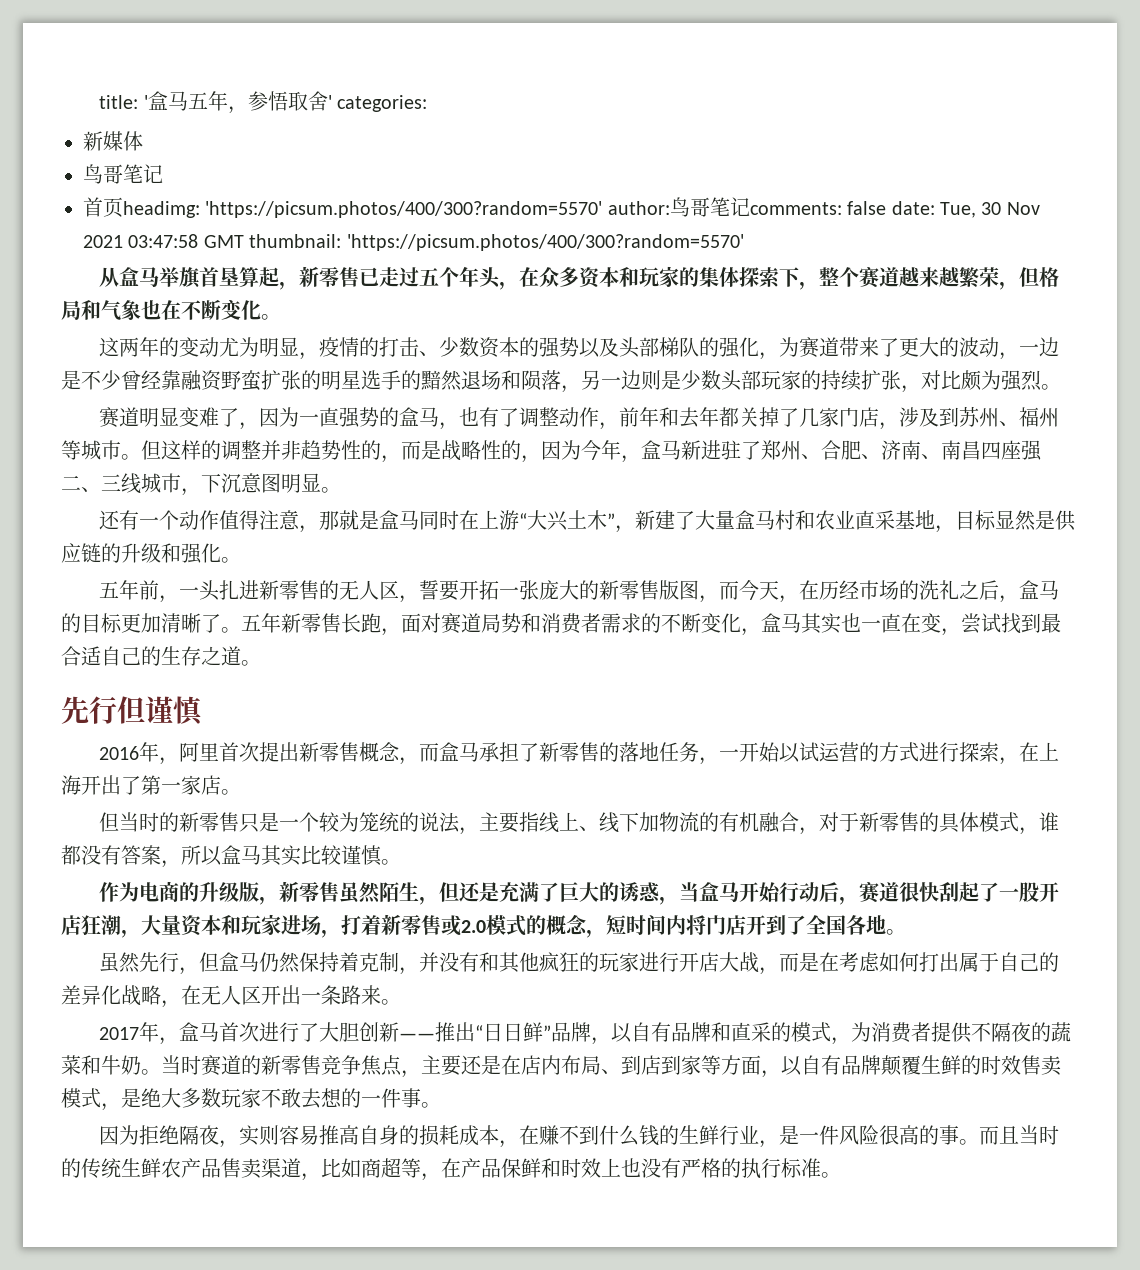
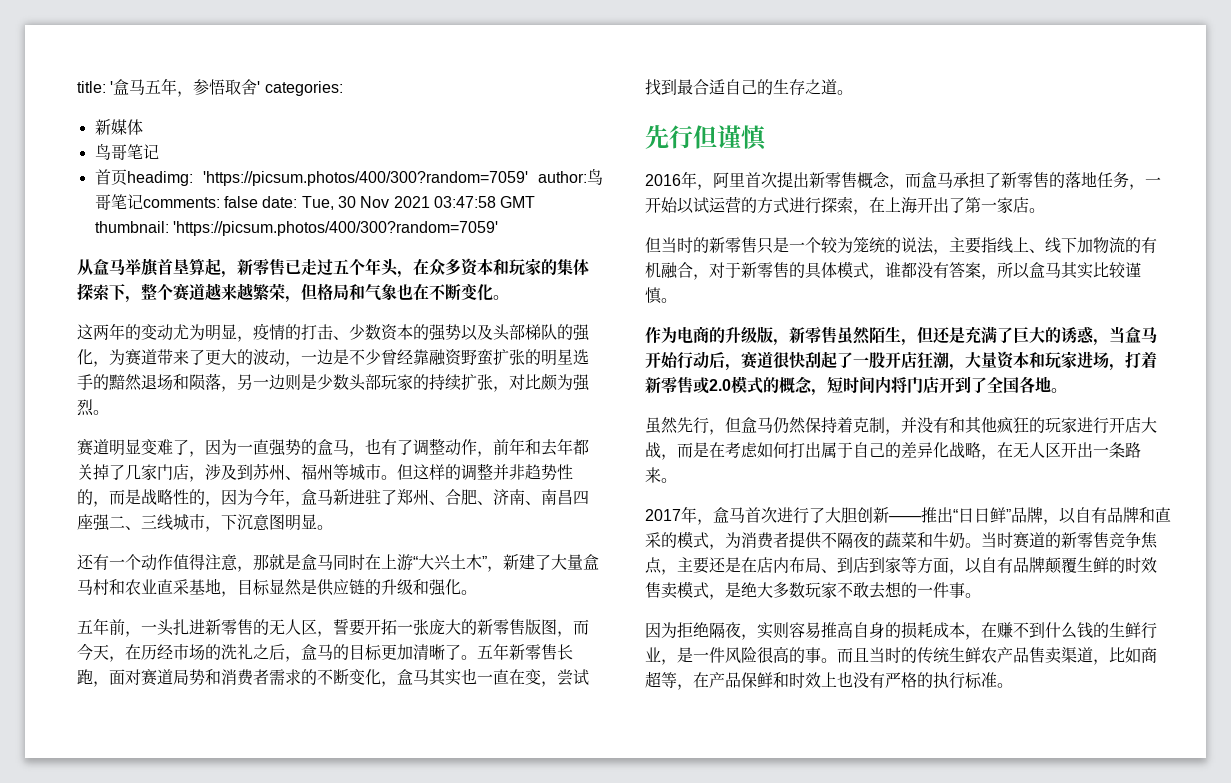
- 首页headimg: 'https://picsum.photos/400/300?random=5570' author:鸟哥笔记comments: false date: Tue, 30 Nov 2021 03:47:58 GMT thumbnail: 'https://picsum.photos/400/300?random=5570'
+ 首页headimg: 'https://picsum.photos/400/300?random=7059' author:鸟哥笔记comments: false date: Tue, 30 Nov 2021 03:47:58 GMT thumbnail: 'https://picsum.photos/400/300?random=7059'

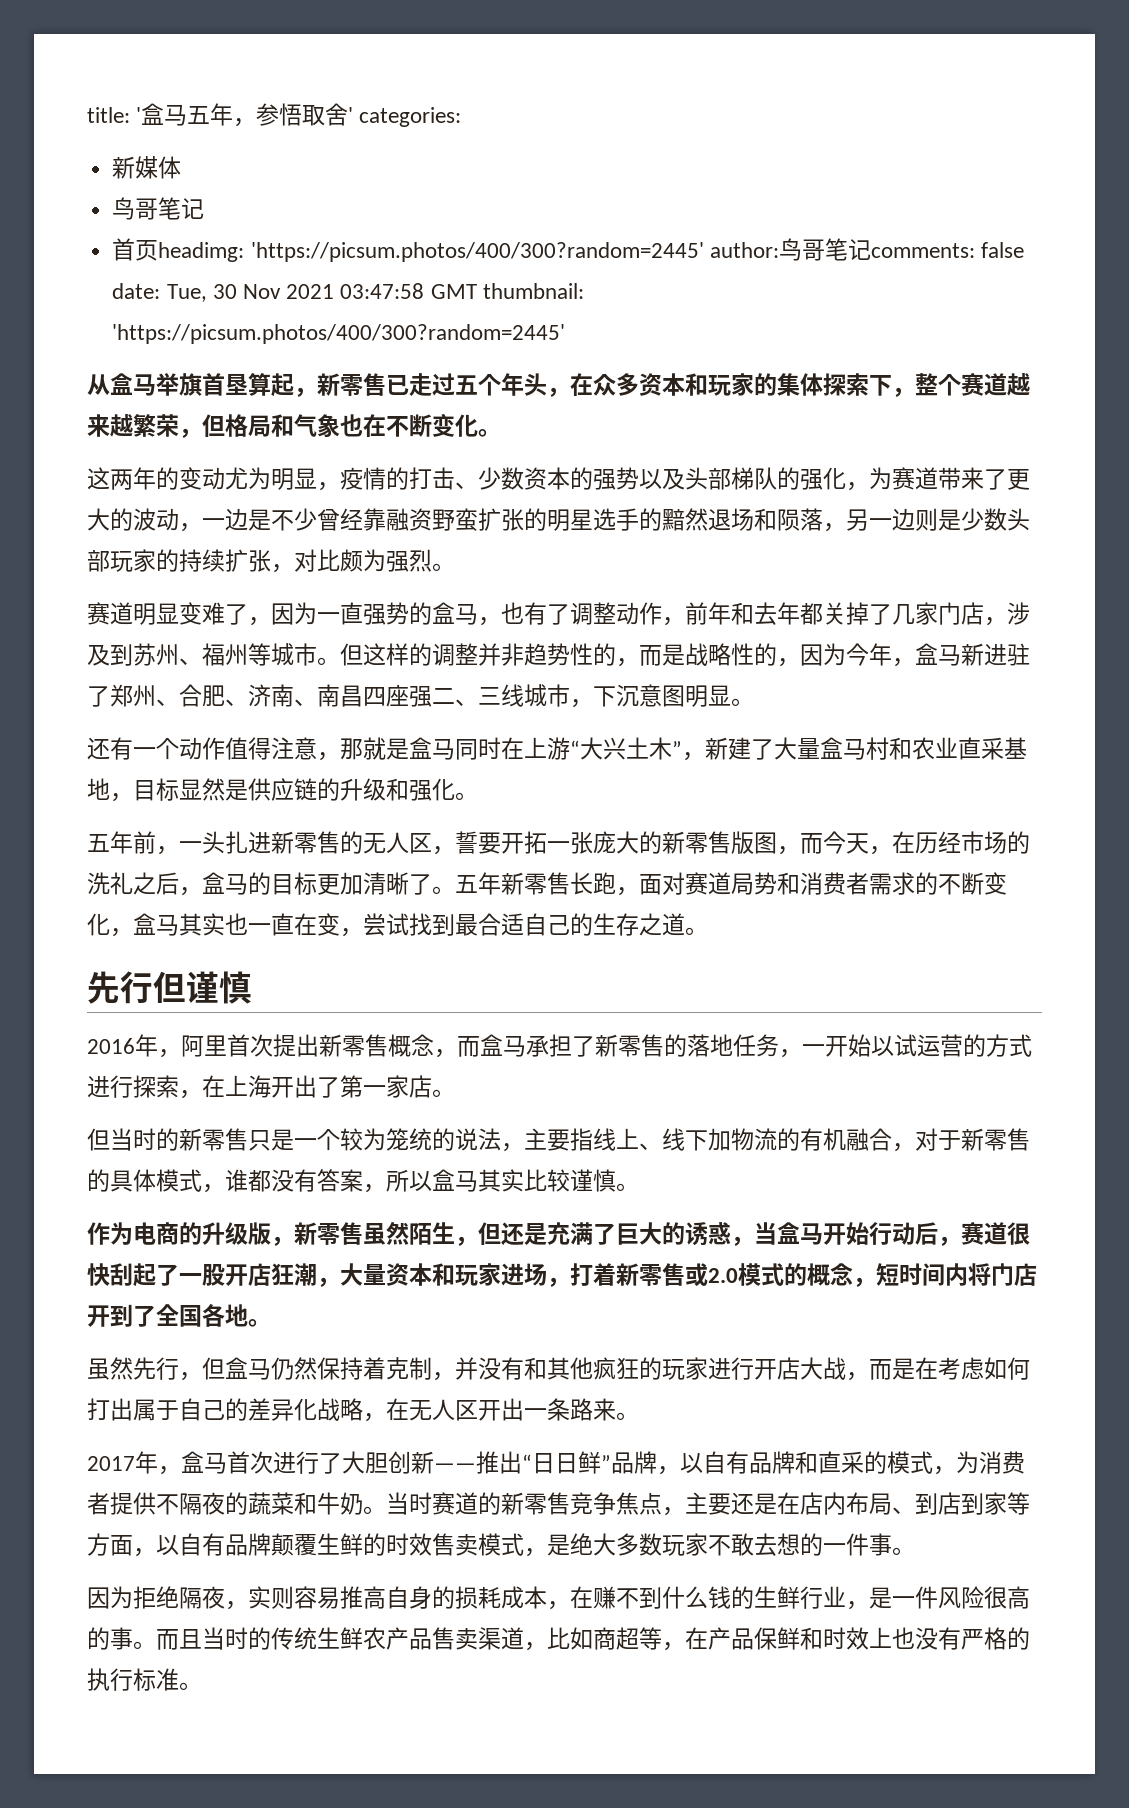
- 首页headimg: 'https://picsum.photos/400/300?random=7059' author:鸟哥笔记comments: false date: Tue, 30 Nov 2021 03:47:58 GMT thumbnail: 'https://picsum.photos/400/300?random=7059'
+ 首页headimg: 'https://picsum.photos/400/300?random=2445' author:鸟哥笔记comments: false date: Tue, 30 Nov 2021 03:47:58 GMT thumbnail: 'https://picsum.photos/400/300?random=2445'

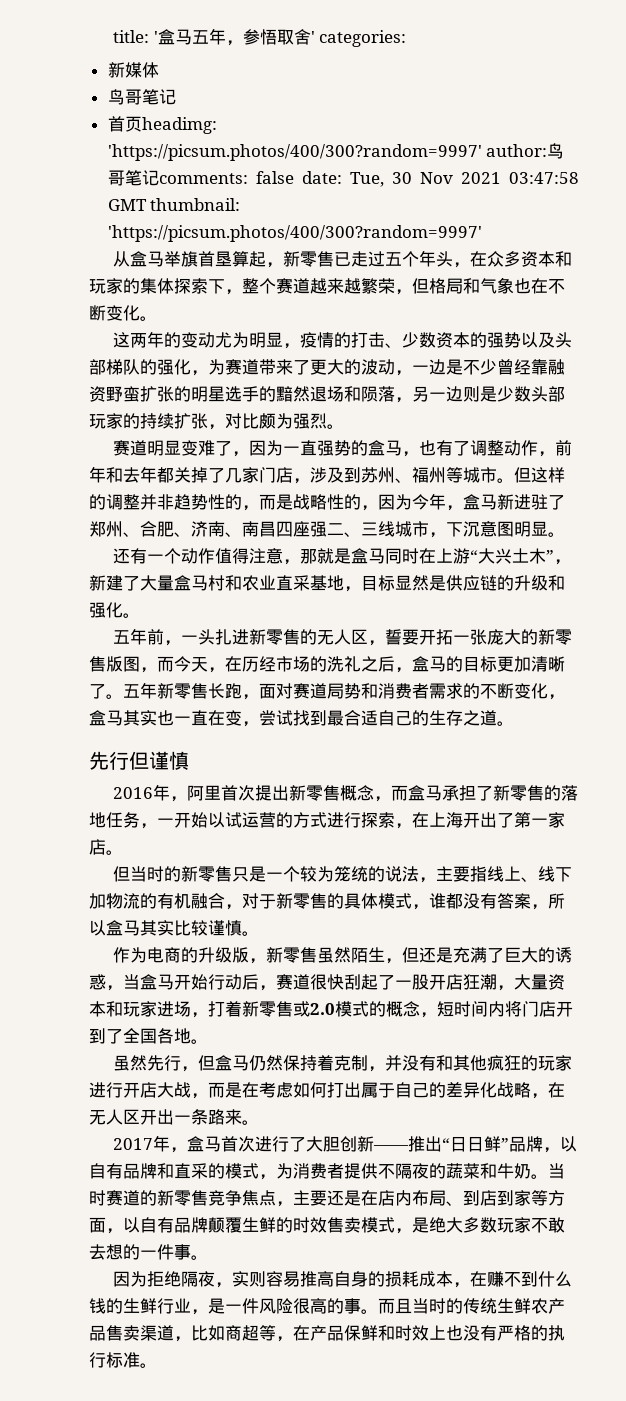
- 首页headimg: 'https://picsum.photos/400/300?random=2445' author:鸟哥笔记comments: false date: Tue, 30 Nov 2021 03:47:58 GMT thumbnail: 'https://picsum.photos/400/300?random=2445'
+ 首页headimg: 'https://picsum.photos/400/300?random=9997' author:鸟哥笔记comments: false date: Tue, 30 Nov 2021 03:47:58 GMT thumbnail: 'https://picsum.photos/400/300?random=9997'

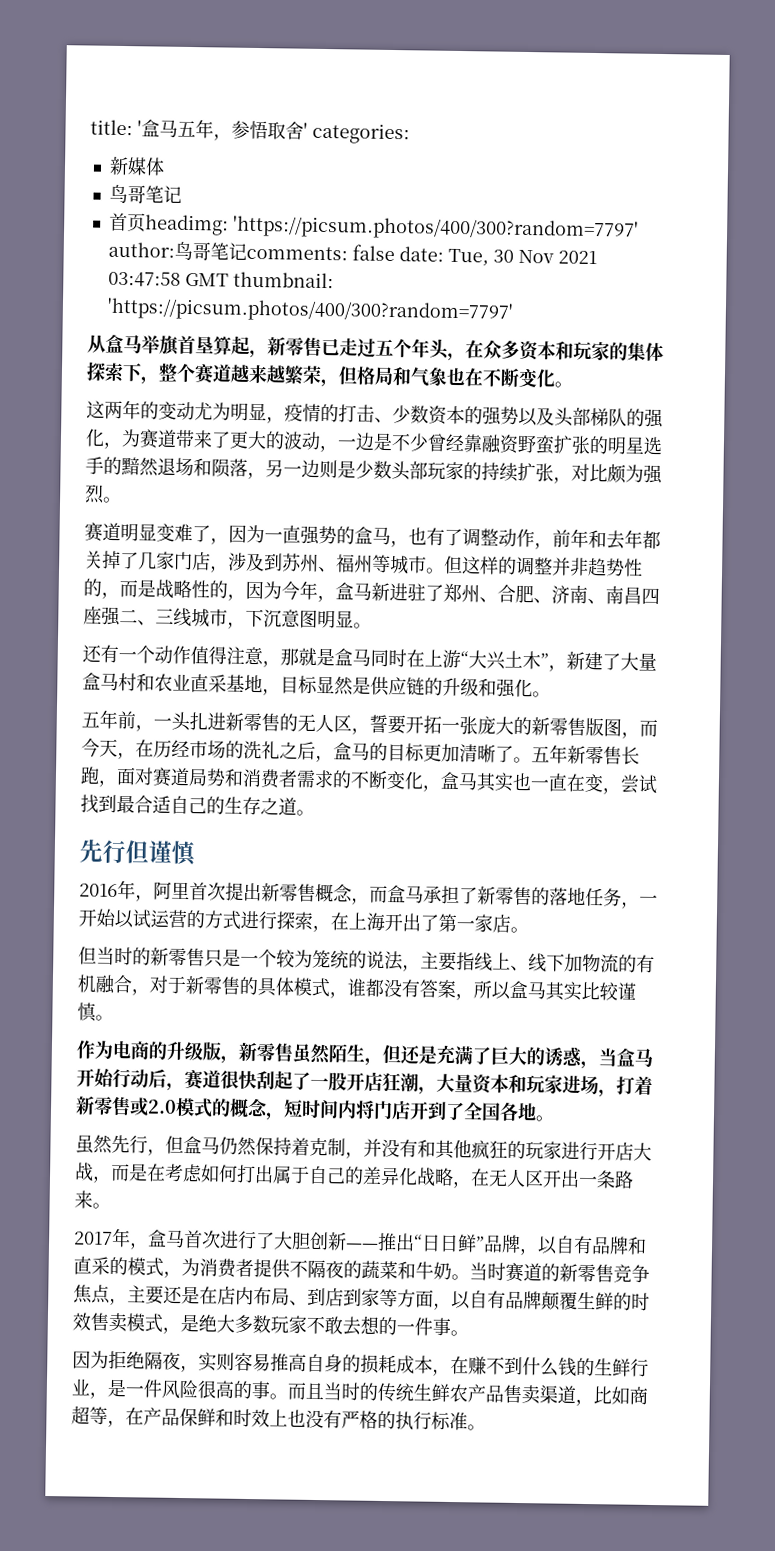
- 首页headimg: 'https://picsum.photos/400/300?random=9997' author:鸟哥笔记comments: false date: Tue, 30 Nov 2021 03:47:58 GMT thumbnail: 'https://picsum.photos/400/300?random=9997'
+ 首页headimg: 'https://picsum.photos/400/300?random=7797' author:鸟哥笔记comments: false date: Tue, 30 Nov 2021 03:47:58 GMT thumbnail: 'https://picsum.photos/400/300?random=7797'

